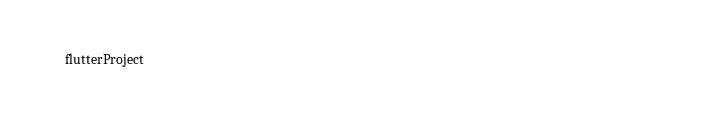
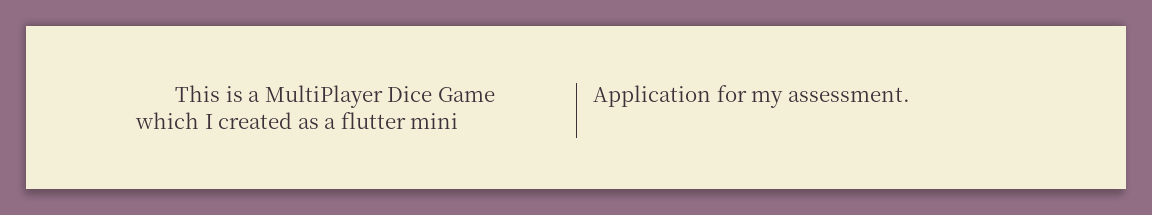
- flutterProject
+ This is a MultiPlayer Dice Game which I created as a flutter mini Application for my assessment.

